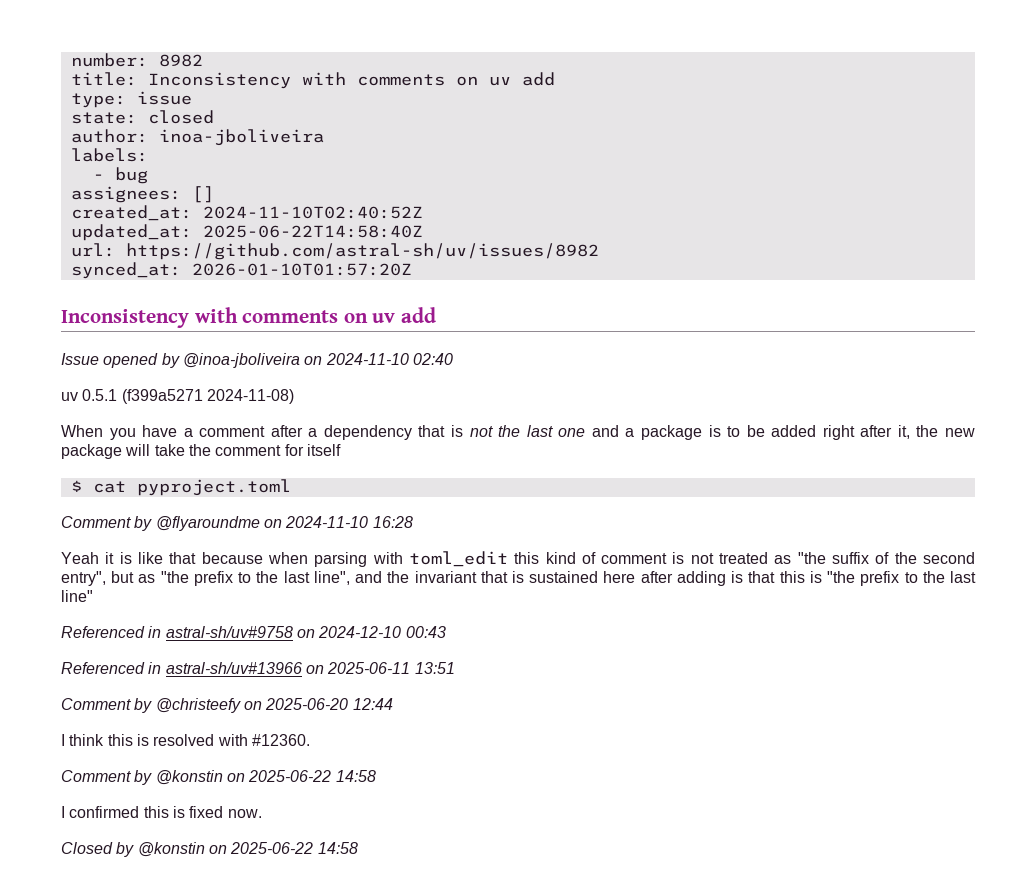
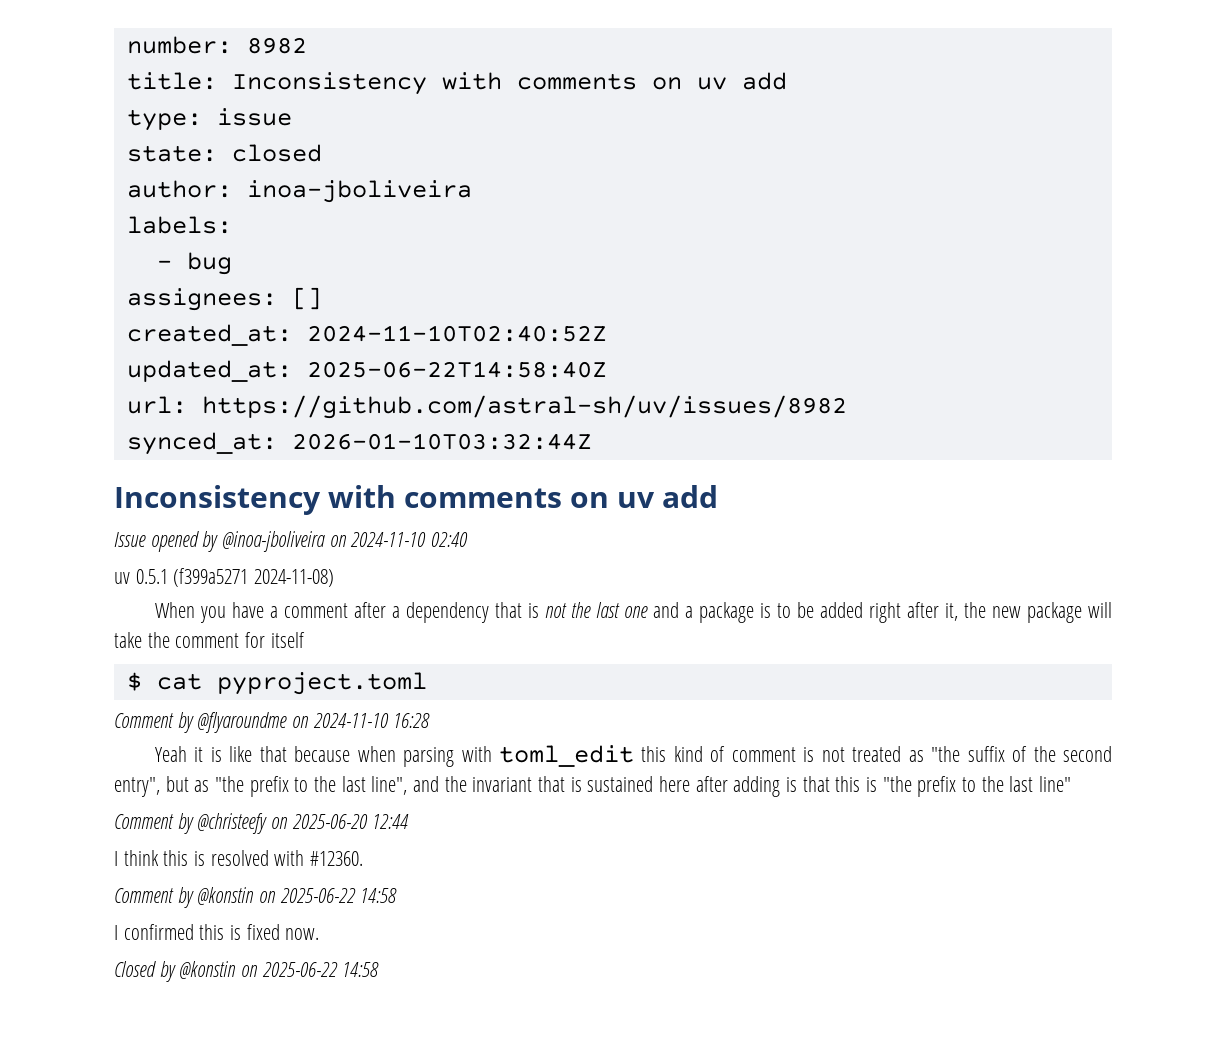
- synced_at: 2026-01-10T01:57:20Z
+ synced_at: 2026-01-10T03:32:44Z
- Referenced in astral-sh/uv#9758 on 2024-12-10 00:43
- Referenced in astral-sh/uv#13966 on 2025-06-11 13:51

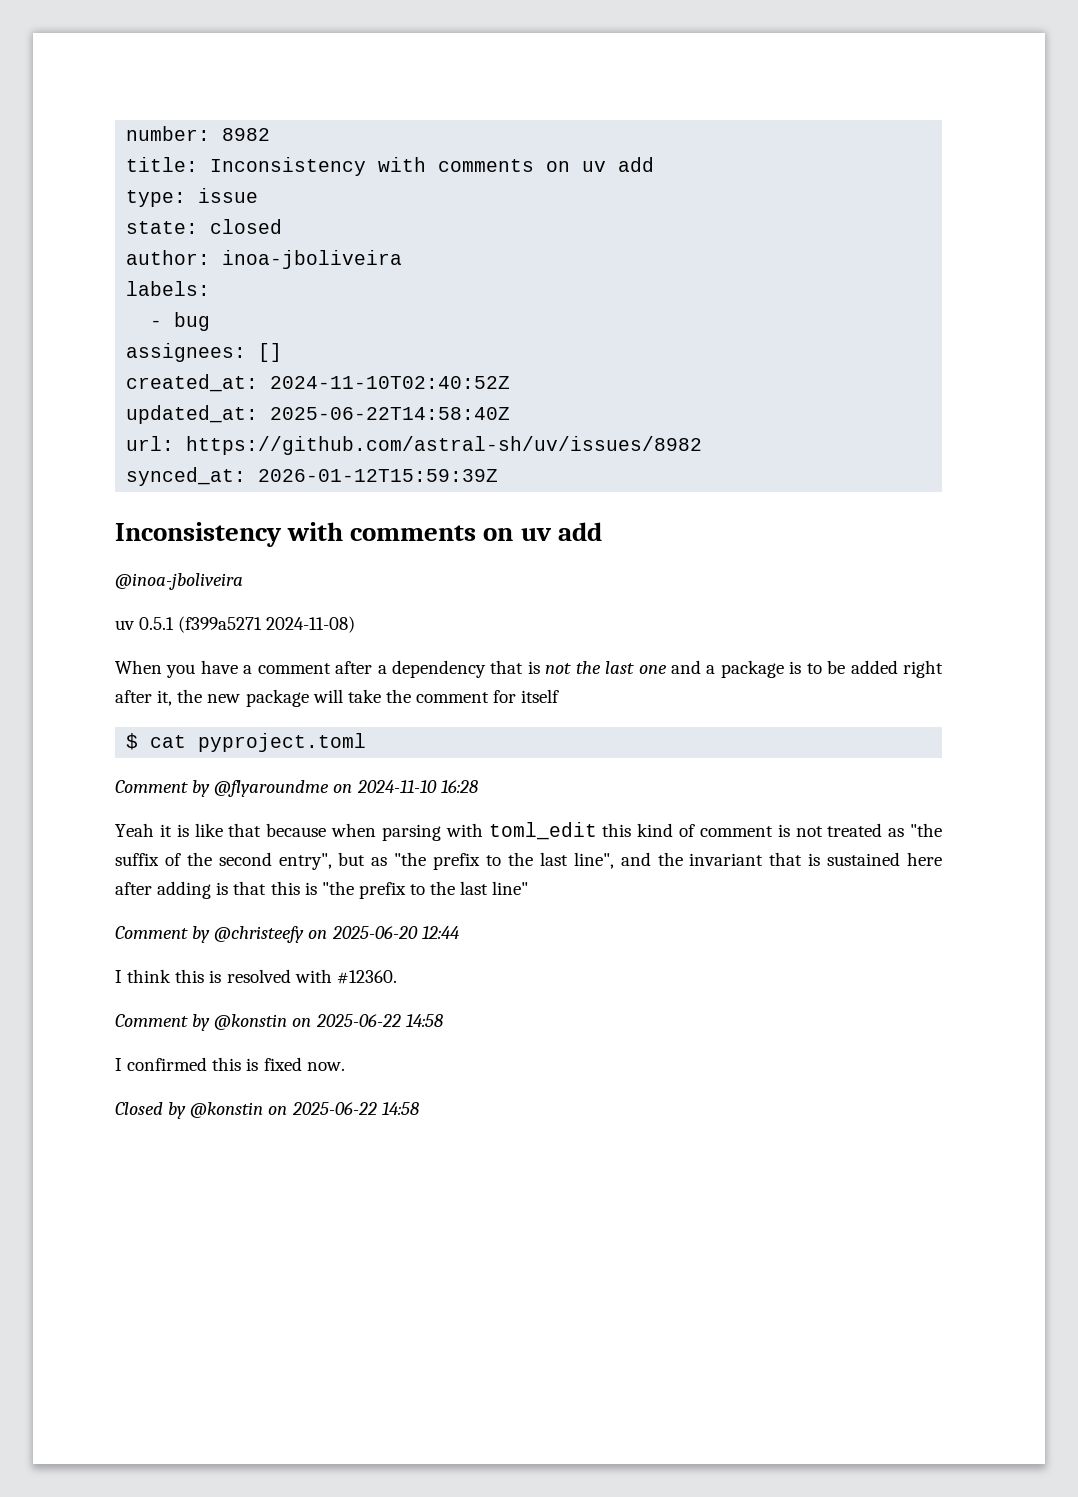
- synced_at: 2026-01-10T03:32:44Z
+ synced_at: 2026-01-12T15:59:39Z
  Inconsistency with comments on uv add
- Issue opened by @inoa-jboliveira on 2024-11-10 02:40
+ @inoa-jboliveira

